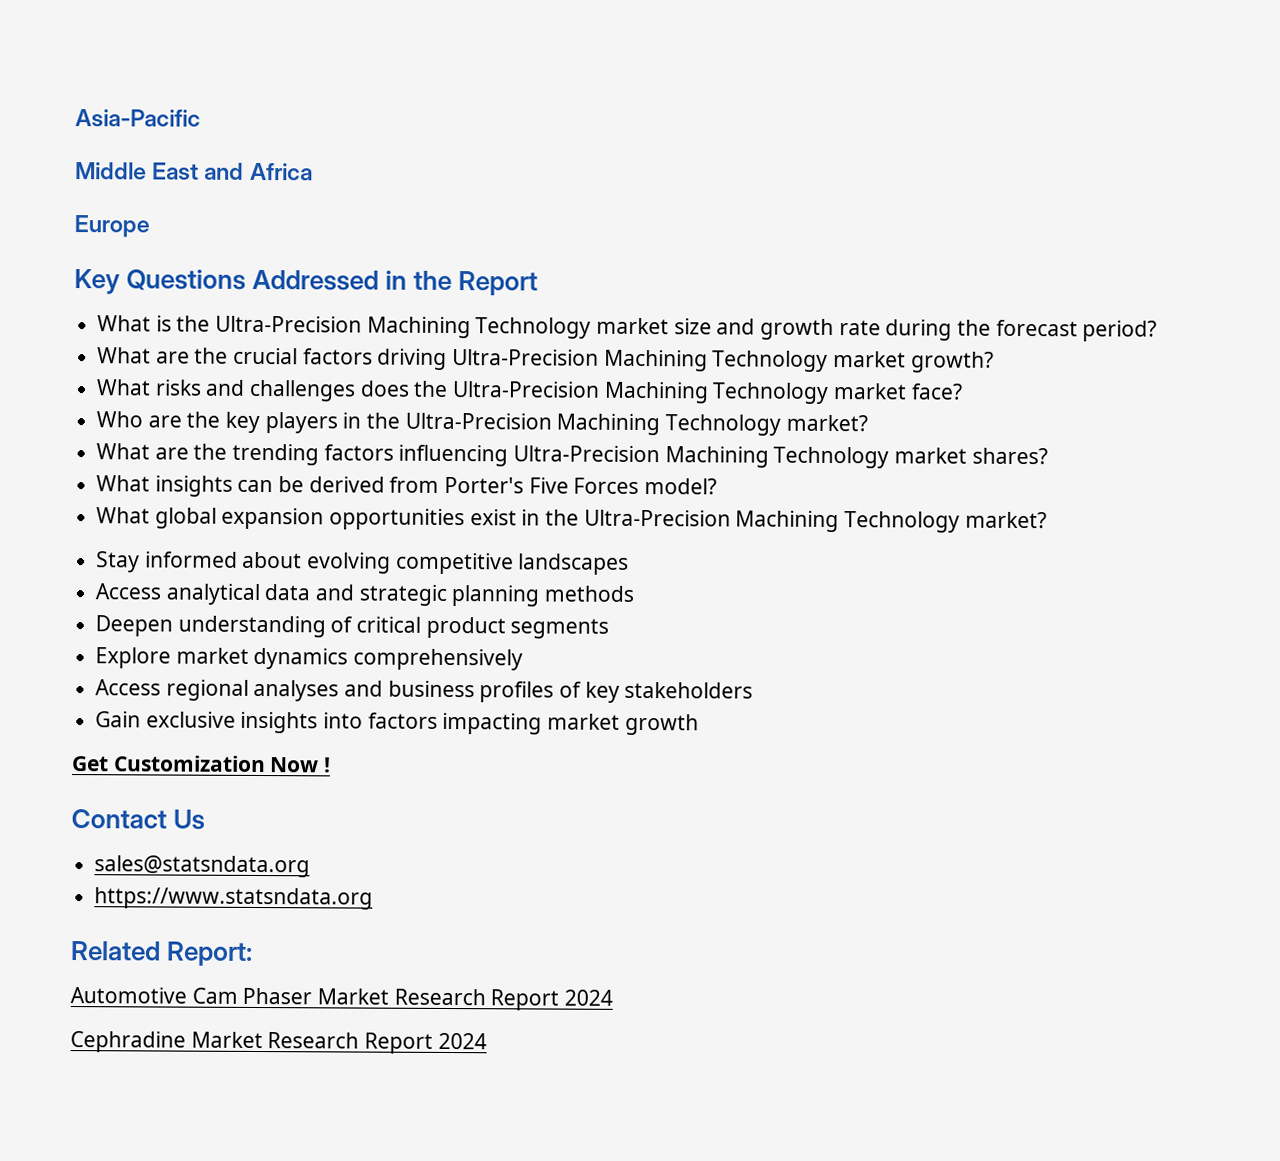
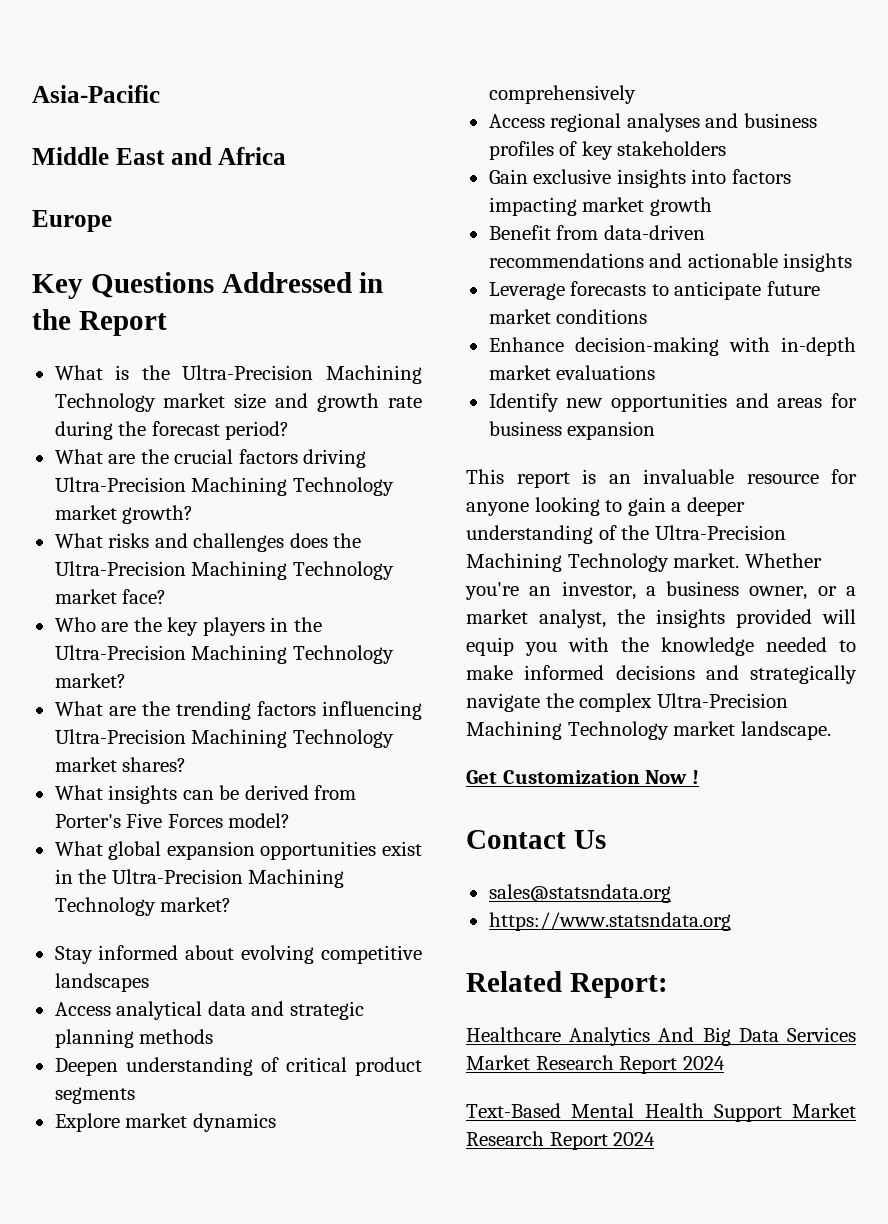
+ Benefit from data-driven recommendations and actionable insights
+ Leverage forecasts to anticipate future market conditions
+ Enhance decision-making with in-depth market evaluations
+ Identify new opportunities and areas for business expansion
+ This report is an invaluable resource for anyone looking to gain a deeper understanding of the Ultra-Precision Machining Technology market. Whether you're an investor, a business owner, or a market analyst, the insights provided will equip you with the knowledge needed to make informed decisions and strategically navigate the complex Ultra-Precision Machining Technology market landscape.
- Automotive Cam Phaser Market Research Report 2024
+ Healthcare Analytics And Big Data Services Market Research Report 2024
- Cephradine Market Research Report 2024
+ Text-Based Mental Health Support Market Research Report 2024

